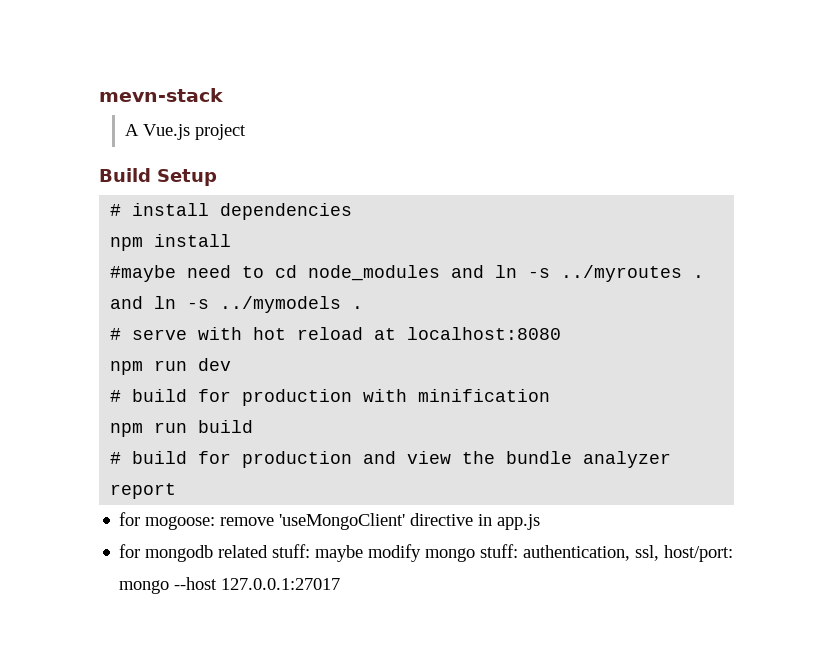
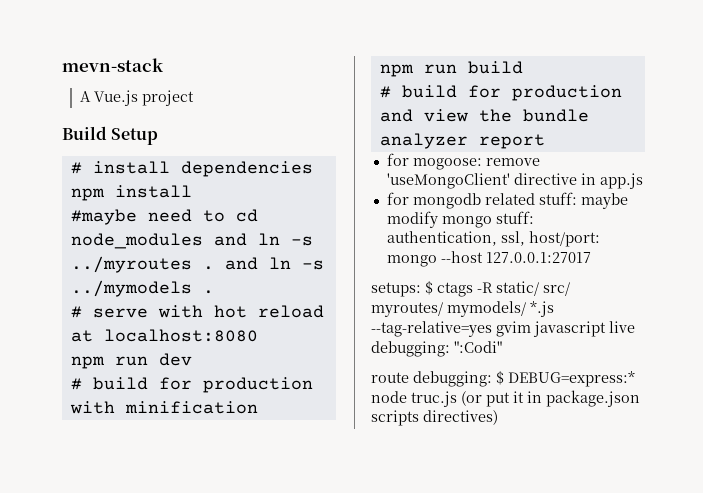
+ setups: $ ctags -R static/ src/ myroutes/ mymodels/ *.js --tag-relative=yes gvim javascript live debugging: ":Codi"
+ route debugging: $ DEBUG=express:* node truc.js (or put it in package.json scripts directives)

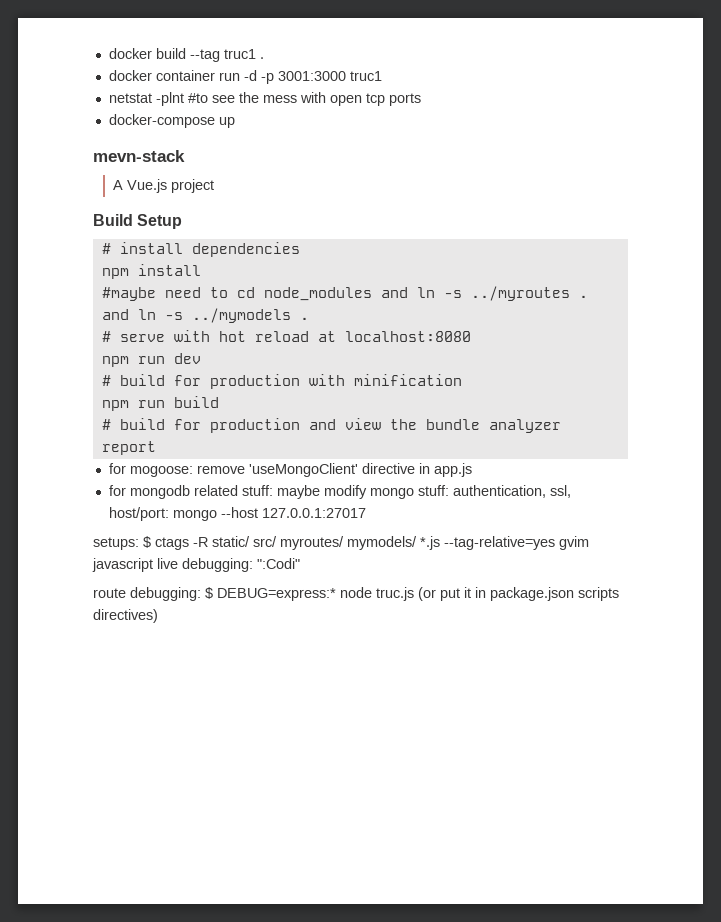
+ docker build --tag truc1 .
+ docker container run -d -p 3001:3000 truc1
+ netstat -plnt #to see the mess with open tcp ports
+ docker-compose up

